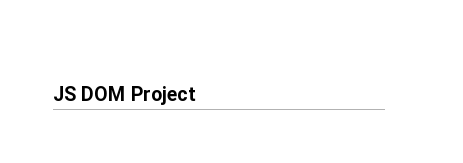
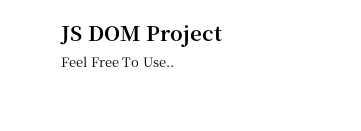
+ Feel Free To Use..

